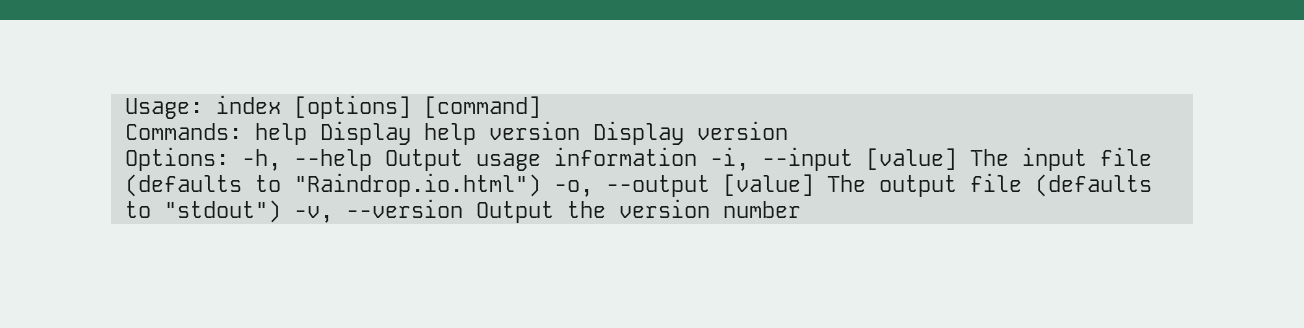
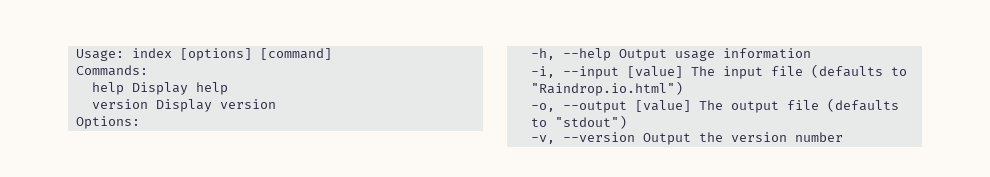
- Commands: help Display help version Display version
+ Commands:
+ help Display help
+ version Display version
- Options: -h, --help Output usage information -i, --input [value] The input file (defaults to "Raindrop.io.html") -o, --output [value] The output file (defaults to "stdout") -v, --version Output the version number
+ Options:
+ -h, --help Output usage information
+ -i, --input [value] The input file (defaults to "Raindrop.io.html")
+ -o, --output [value] The output file (defaults to "stdout")
+ -v, --version Output the version number

